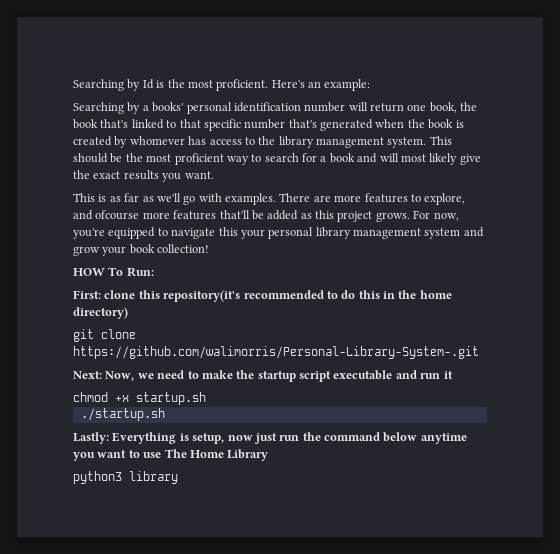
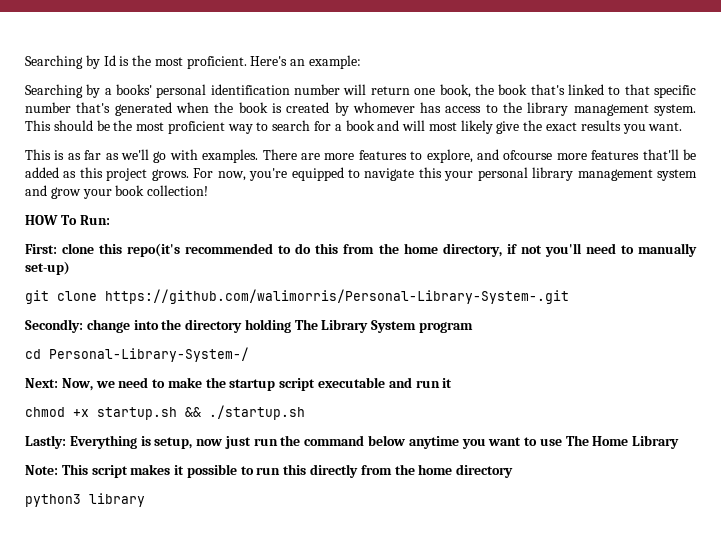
- First: clone this repository(it's recommended to do this in the home directory)
+ First: clone this repo(it's recommended to do this from the home directory, if not you'll need to manually set-up)
  git clone https://github.com/walimorris/Personal-Library-System-.git
+ Secondly: change into the directory holding The Library System program
+ cd Personal-Library-System-/
- chmod +x startup.sh
- ./startup.sh
+ chmod +x startup.sh && ./startup.sh
+ Note: This script makes it possible to run this directly from the home directory

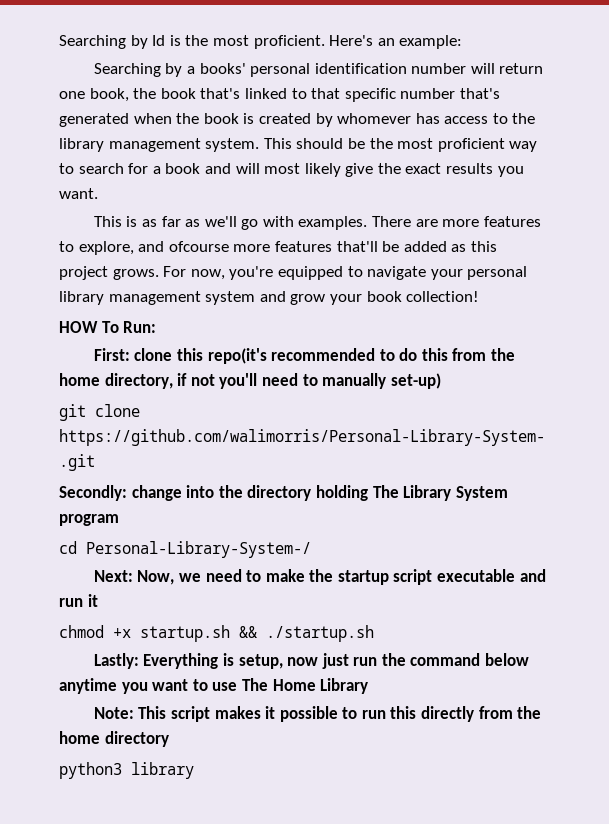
- For now, you're equipped to navigate this your personal library management system and grow your book collection!
+ For now, you're equipped to navigate your personal library management system and grow your book collection!

